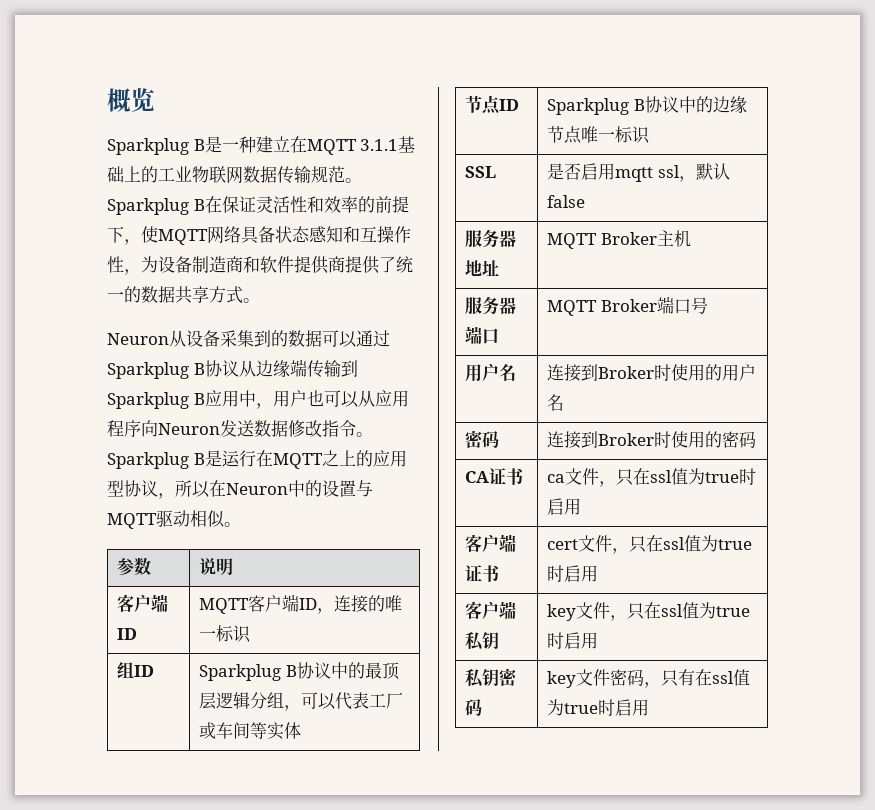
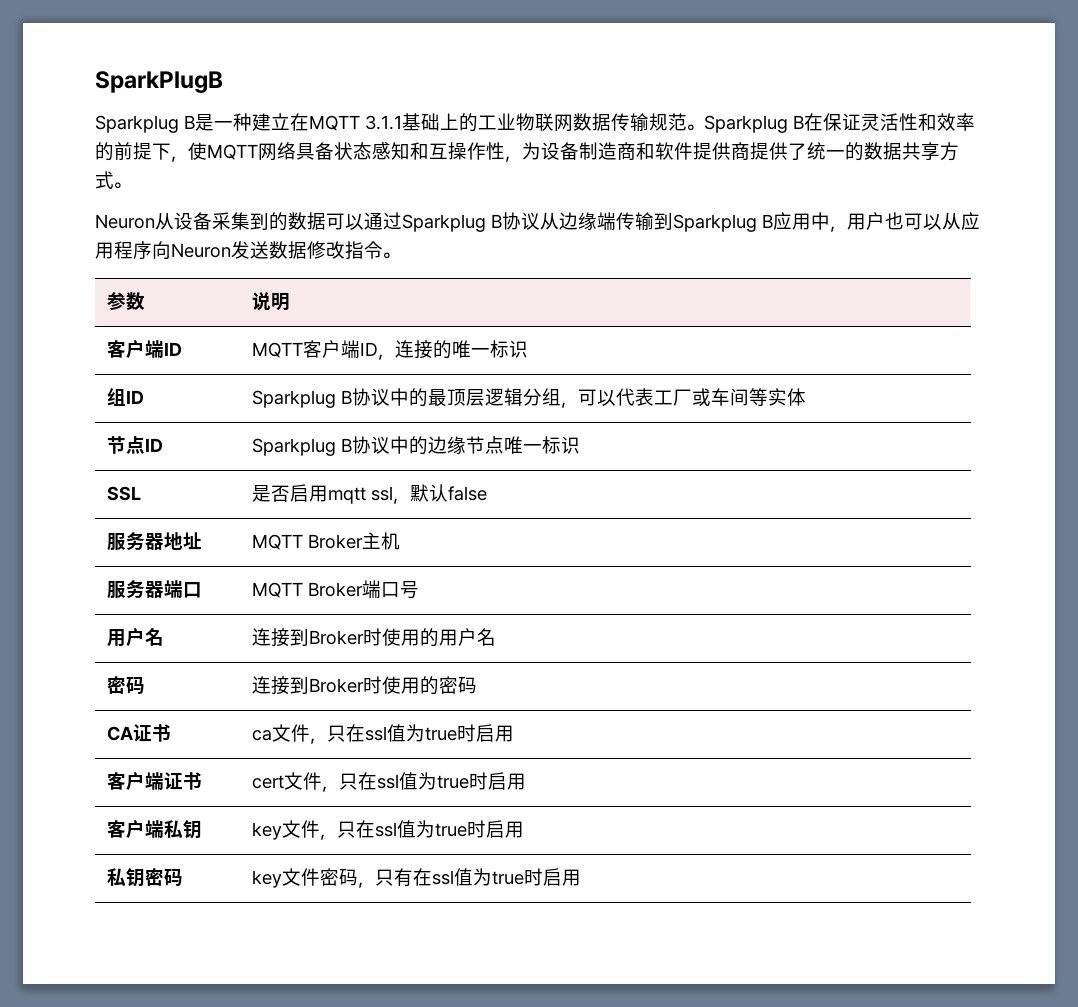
- 概览
+ SparkPlugB
- Sparkplug B是运行在MQTT之上的应用型协议，所以在Neuron中的设置与MQTT驱动相似。

